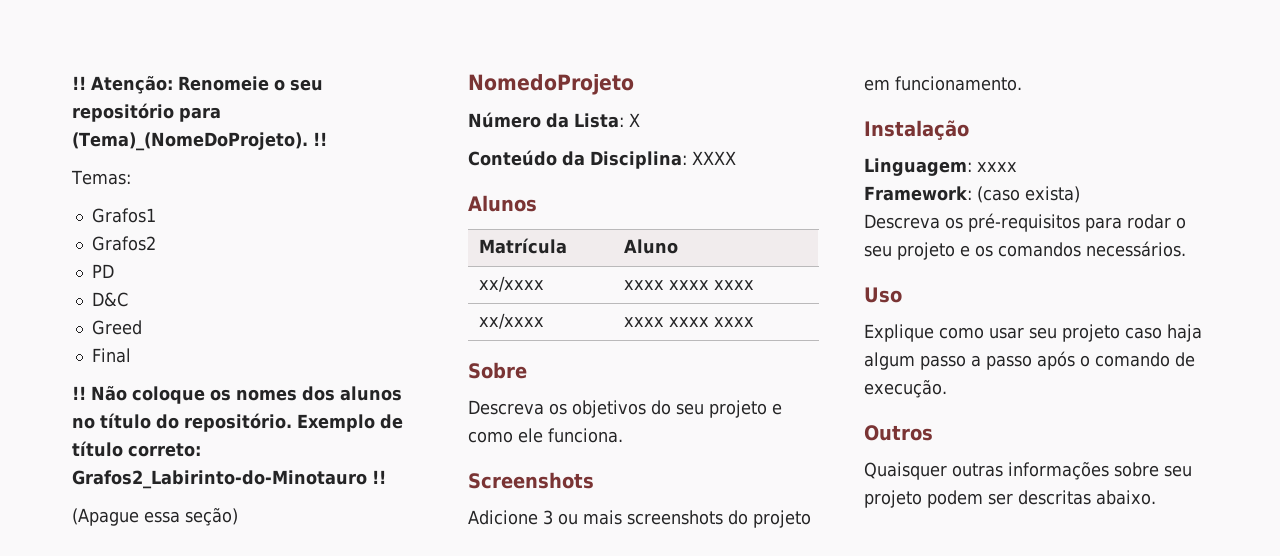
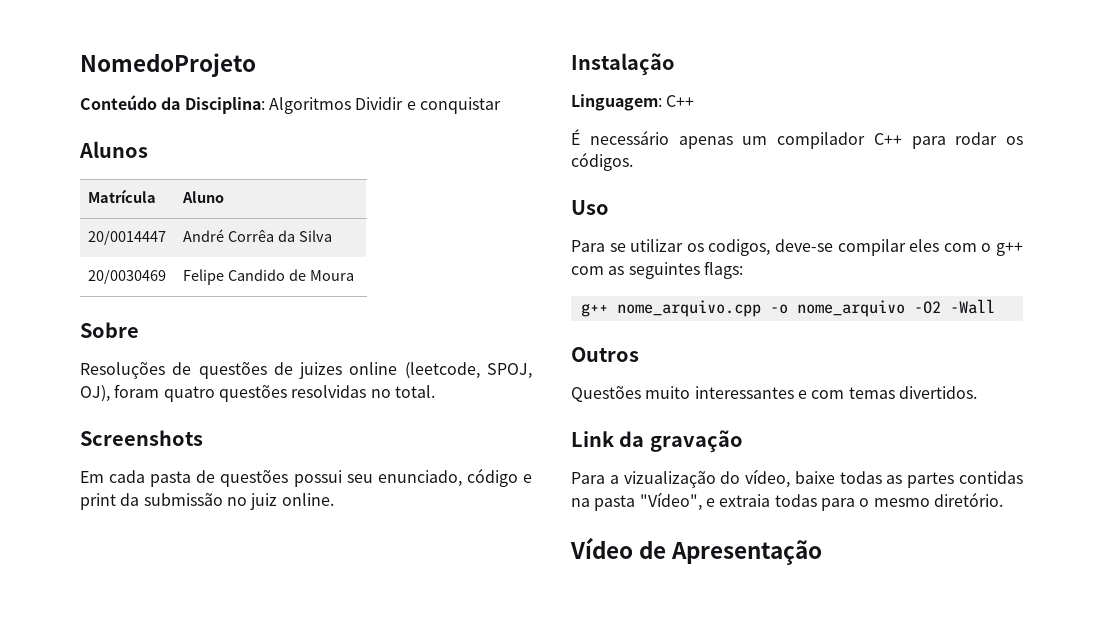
- !! Atenção: Renomeie o seu repositório para (Tema)_(NomeDoProjeto). !!
- Temas:
- Grafos1
- Grafos2
- PD
- D&C
- Greed
- Final
- !! Não coloque os nomes dos alunos no título do repositório. Exemplo de título correto: Grafos2_Labirinto-do-Minotauro !!
- (Apague essa seção)
  NomedoProjeto
- Número da Lista: X
- Conteúdo da Disciplina: XXXX
+ Conteúdo da Disciplina: Algoritmos Dividir e conquistar
  Matrícula | Aluno
- xx/xxxx | xxxx xxxx xxxx
- xx/xxxx | xxxx xxxx xxxx
+ 20/0014447 | André Corrêa da Silva
+ 20/0030469 | Felipe Candido de Moura
  Sobre
- Descreva os objetivos do seu projeto e como ele funciona.
+ Resoluções de questões de juizes online (leetcode, SPOJ, OJ), foram quatro questões resolvidas no total.
  Screenshots
- Adicione 3 ou mais screenshots do projeto em funcionamento.
+ Em cada pasta de questões possui seu enunciado, código e print da submissão no juiz online.
  Instalação
- Linguagem: xxxx
- Framework: (caso exista)
- Descreva os pré-requisitos para rodar o seu projeto e os comandos necessários.
+ Linguagem: C++
+ É necessário apenas um compilador C++ para rodar os códigos.
  Uso
- Explique como usar seu projeto caso haja algum passo a passo após o comando de execução.
+ Para se utilizar os codigos, deve-se compilar eles com o g++ com as seguintes flags:
+ g++ nome_arquivo.cpp -o nome_arquivo -O2 -Wall
  Outros
- Quaisquer outras informações sobre seu projeto podem ser descritas abaixo.
+ Questões muito interessantes e com temas divertidos.
+ Link da gravação
+ Para a vizualização do vídeo, baixe todas as partes contidas na pasta "Vídeo", e extraia todas para o mesmo diretório.
+ Vídeo de Apresentação

